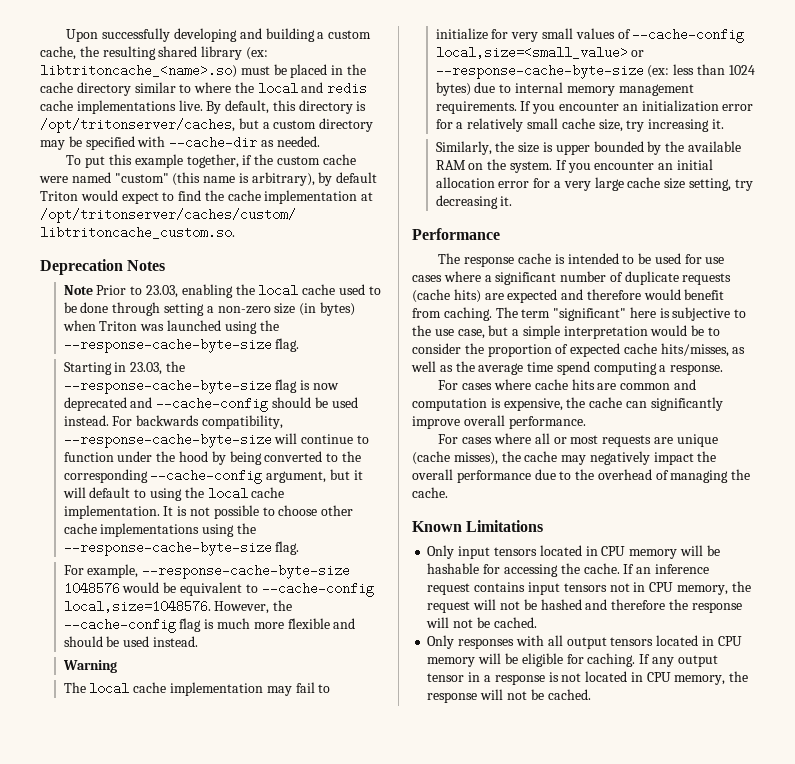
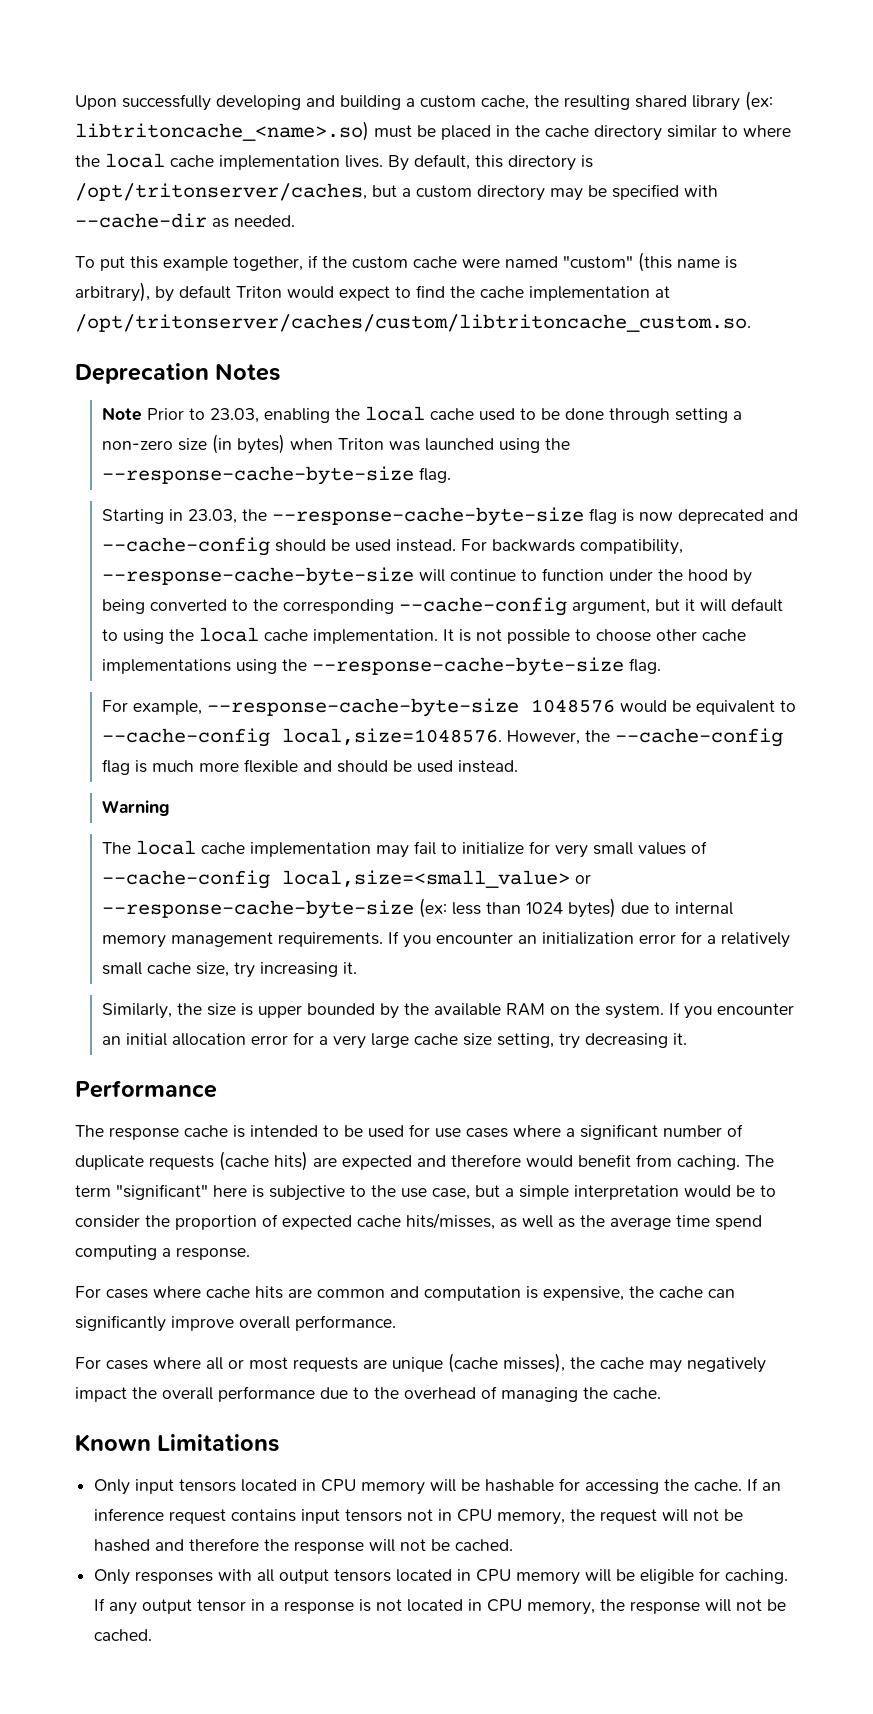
- Upon successfully developing and building a custom cache, the resulting shared library (ex: libtritoncache_<name>.so) must be placed in the cache directory similar to where the local and redis cache implementations live.
+ Upon successfully developing and building a custom cache, the resulting shared library (ex: libtritoncache_<name>.so) must be placed in the cache directory similar to where the local cache implementation lives.

